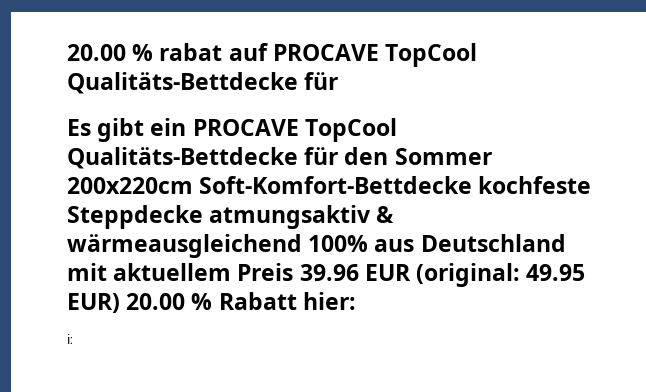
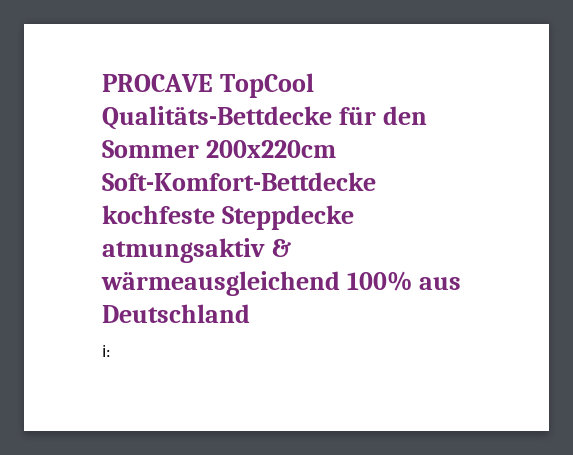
- 20.00 % rabat auf PROCAVE TopCool Qualitäts-Bettdecke für
- Es gibt ein PROCAVE TopCool Qualitäts-Bettdecke für den Sommer 200x220cm Soft-Komfort-Bettdecke kochfeste Steppdecke atmungsaktiv & wärmeausgleichend 100% aus Deutschland mit aktuellem Preis 39.96 EUR (original: 49.95 EUR) 20.00 % Rabatt hier:
+ PROCAVE TopCool Qualitäts-Bettdecke für den Sommer 200x220cm Soft-Komfort-Bettdecke kochfeste Steppdecke atmungsaktiv & wärmeausgleichend 100% aus Deutschland

